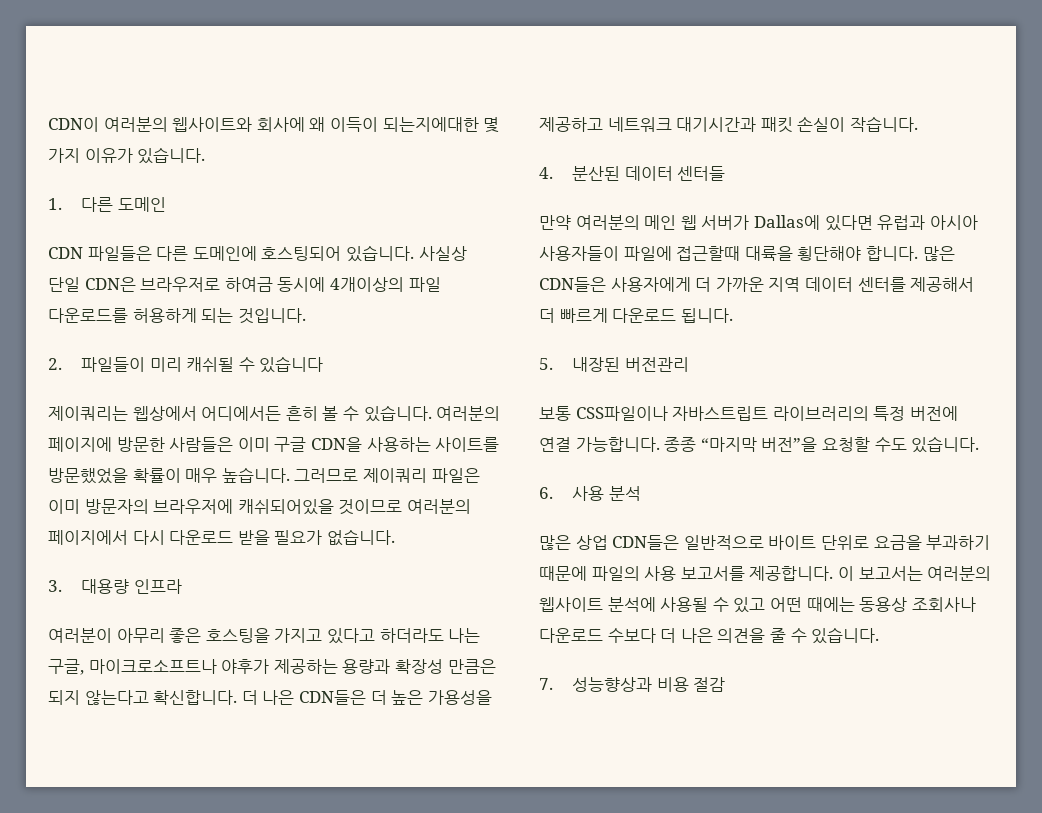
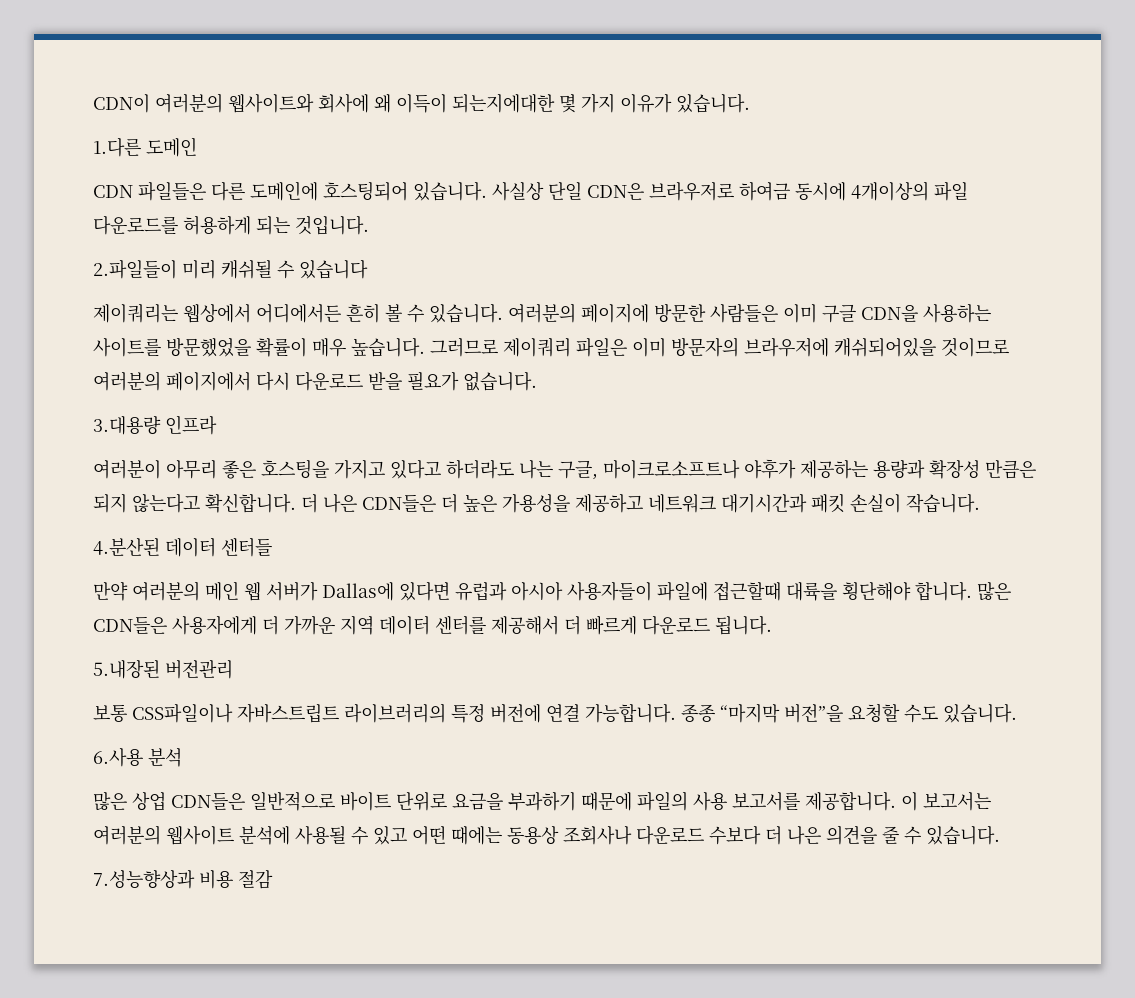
- 1. 다른 도메인
+ 1.다른 도메인
- 2. 파일들이 미리 캐쉬될 수 있습니다
+ 2.파일들이 미리 캐쉬될 수 있습니다
- 3. 대용량 인프라
+ 3.대용량 인프라
- 4. 분산된 데이터 센터들
+ 4.분산된 데이터 센터들
- 5. 내장된 버전관리
+ 5.내장된 버전관리
- 6. 사용 분석
+ 6.사용 분석
- 7. 성능향상과 비용 절감
+ 7.성능향상과 비용 절감

